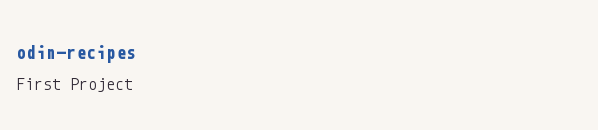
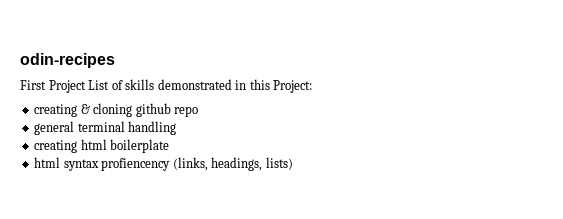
- First Project
+ First Project List of skills demonstrated in this Project:
+ creating & cloning github repo
+ general terminal handling
+ creating html boilerplate
+ html syntax profiencency (links, headings, lists)

